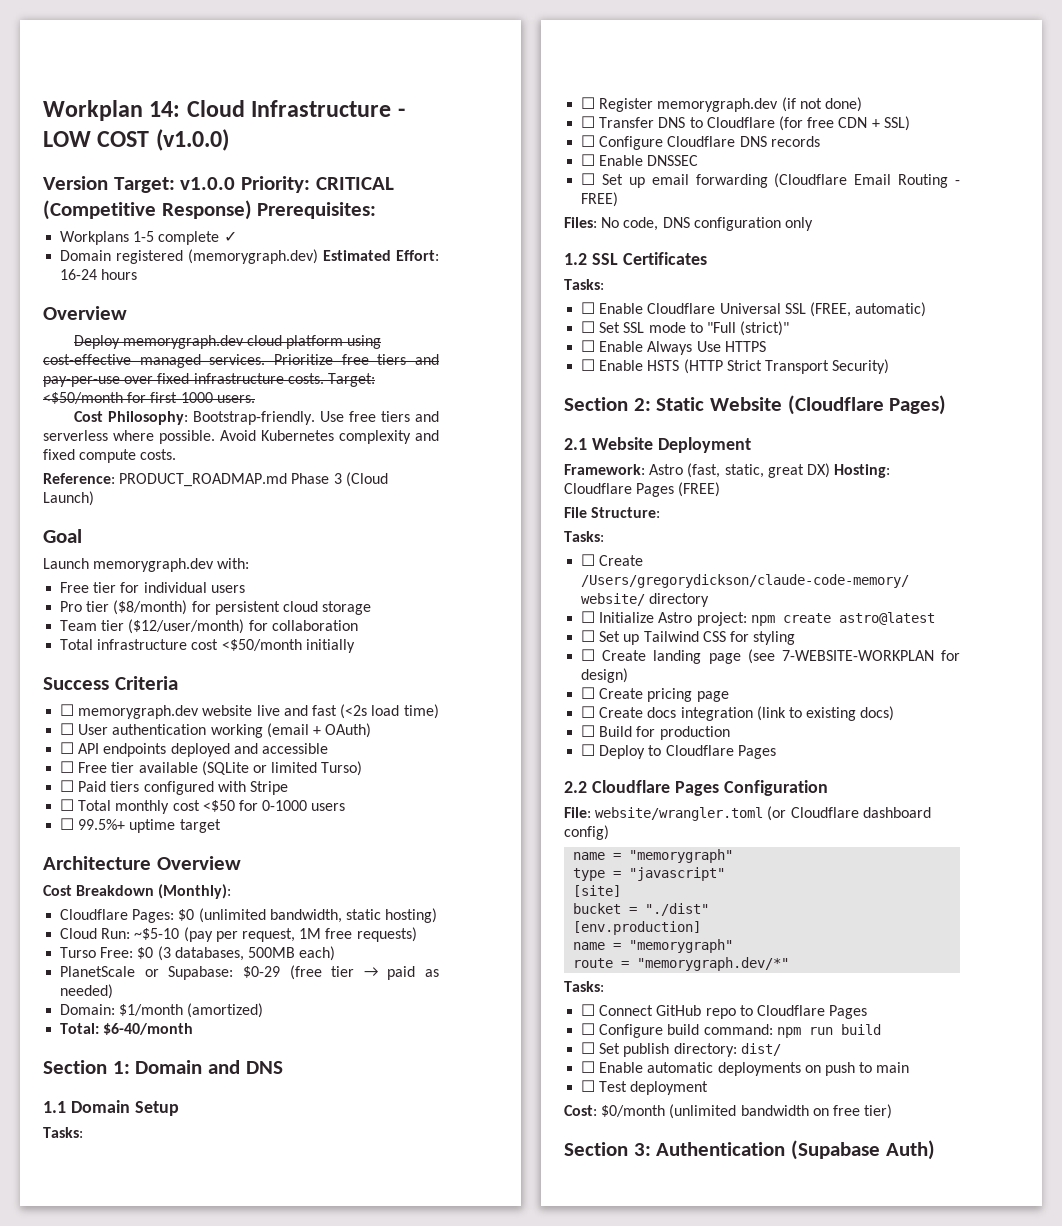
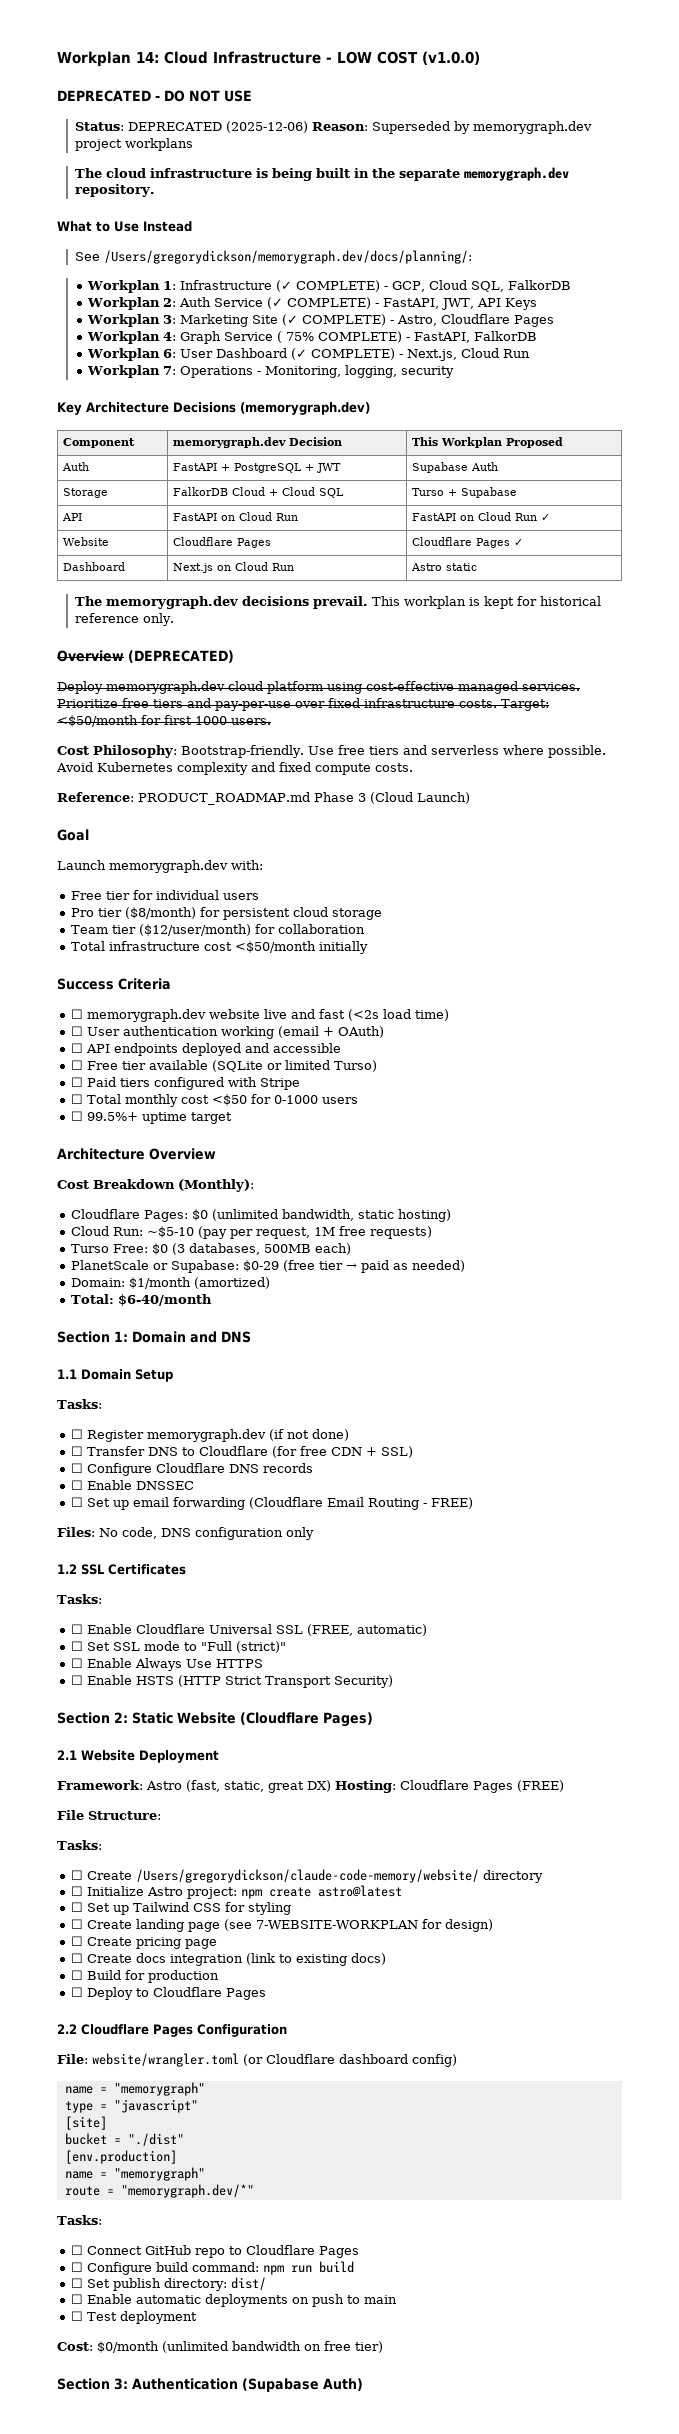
- Version Target: v1.0.0 Priority: CRITICAL (Competitive Response) Prerequisites:
- Workplans 1-5 complete ✓
- Domain registered (memorygraph.dev) Estimated Effort: 16-24 hours
- Overview
+ DEPRECATED - DO NOT USE
+ Status: DEPRECATED (2025-12-06) Reason: Superseded by memorygraph.dev project workplans
+ The cloud infrastructure is being built in the separate memorygraph.dev repository.
+ What to Use Instead
+ See /Users/gregorydickson/memorygraph.dev/docs/planning/:
+ Workplan 1: Infrastructure (✓ COMPLETE) - GCP, Cloud SQL, FalkorDB
+ Workplan 2: Auth Service (✓ COMPLETE) - FastAPI, JWT, API Keys
+ Workplan 3: Marketing Site (✓ COMPLETE) - Astro, Cloudflare Pages
+ Workplan 4: Graph Service ( 75% COMPLETE) - FastAPI, FalkorDB
+ Workplan 6: User Dashboard (✓ COMPLETE) - Next.js, Cloud Run
+ Workplan 7: Operations - Monitoring, logging, security
+ Key Architecture Decisions (memorygraph.dev)
+ Component | memorygraph.dev Decision | This Workplan Proposed
+ Auth | FastAPI + PostgreSQL + JWT | Supabase Auth
+ Storage | FalkorDB Cloud + Cloud SQL | Turso + Supabase
+ API | FastAPI on Cloud Run | FastAPI on Cloud Run ✓
+ Website | Cloudflare Pages | Cloudflare Pages ✓
+ Dashboard | Next.js on Cloud Run | Astro static
+ The memorygraph.dev decisions prevail. This workplan is kept for historical reference only.
+ Overview (DEPRECATED)

